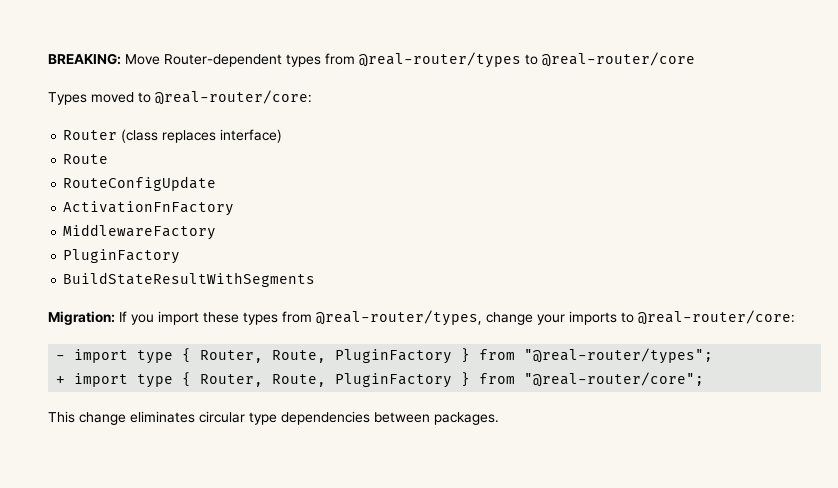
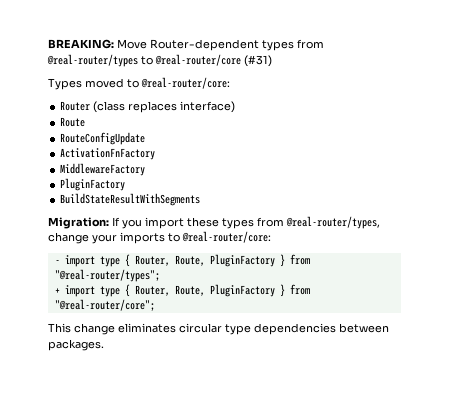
- BREAKING: Move Router-dependent types from @real-router/types to @real-router/core
+ BREAKING: Move Router-dependent types from @real-router/types to @real-router/core (#31)

